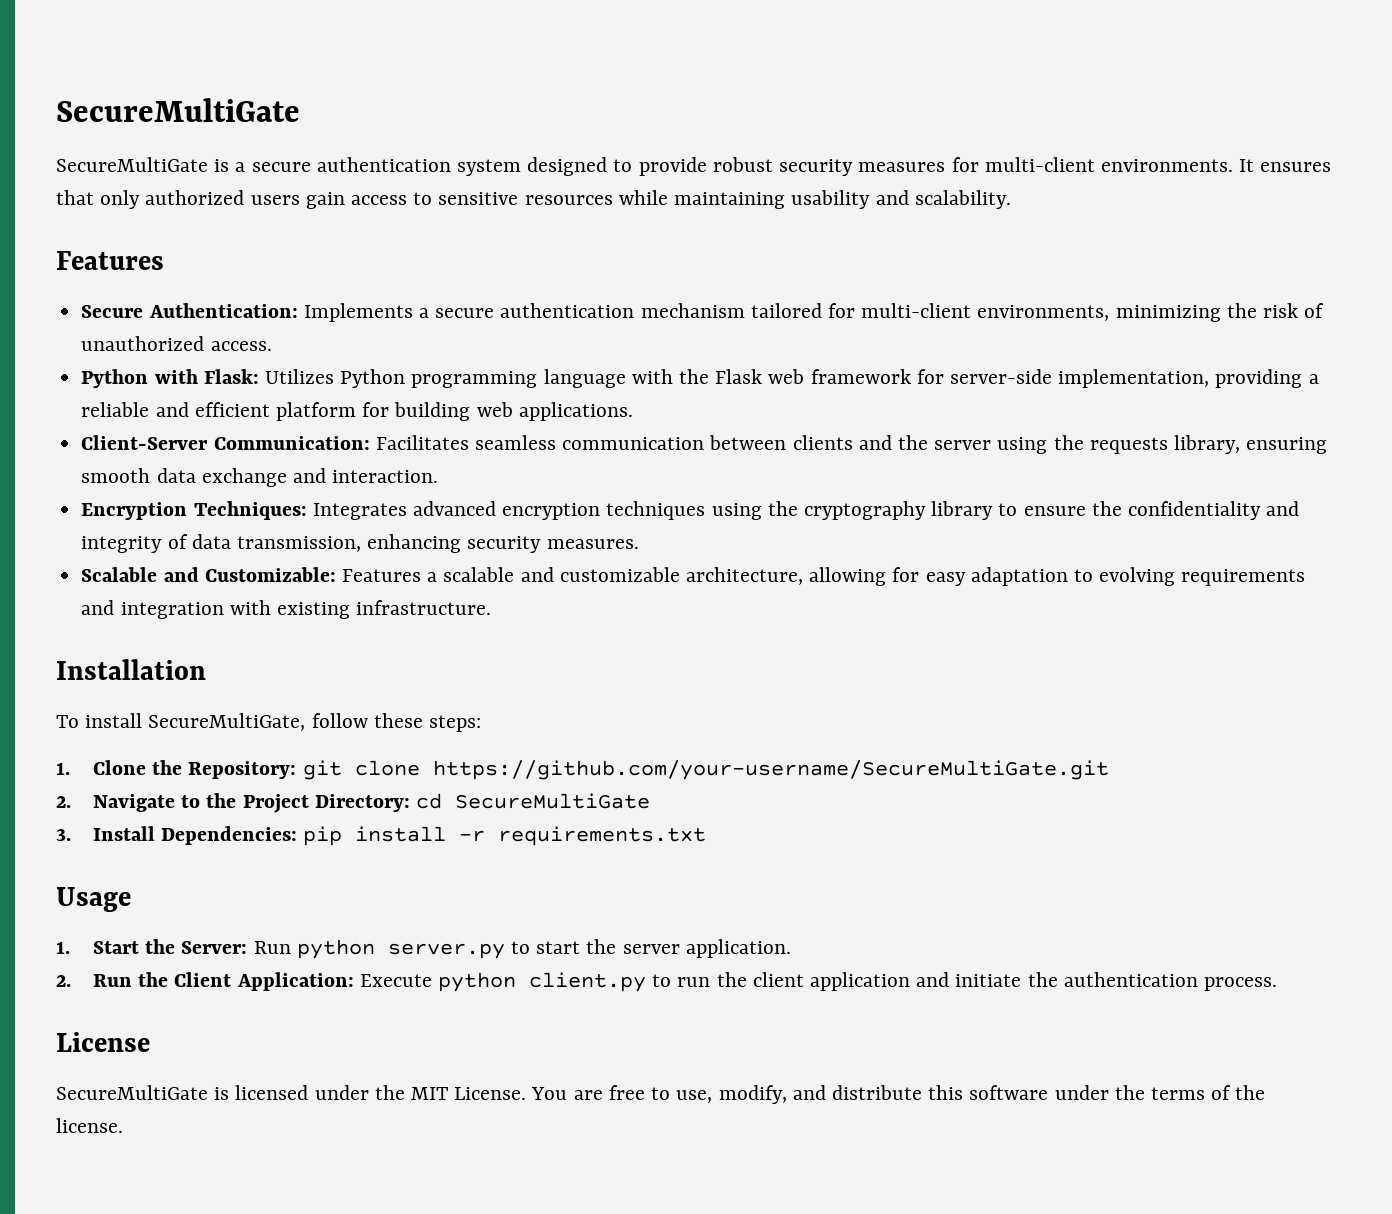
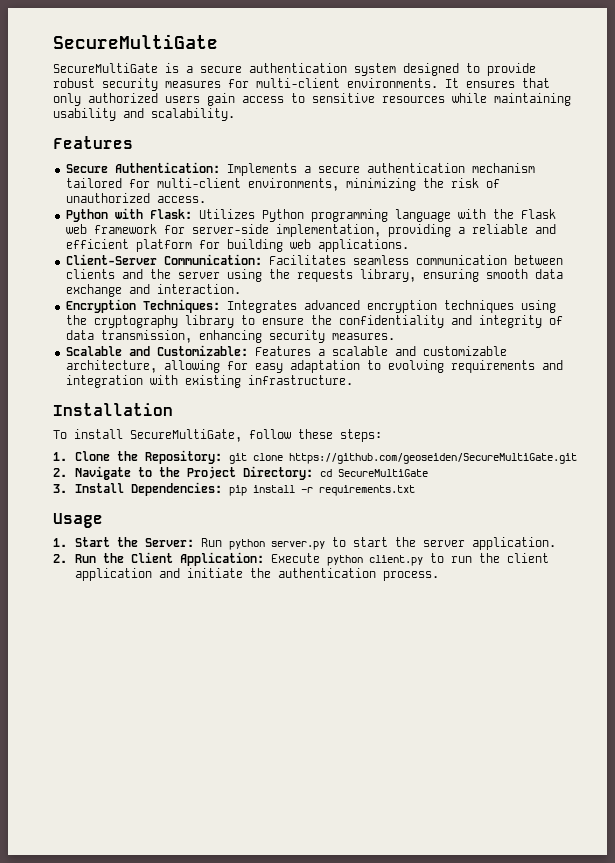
- 1. Clone the Repository: git clone https://github.com/your-username/SecureMultiGate.git
+ 1. Clone the Repository: git clone https://github.com/geoseiden/SecureMultiGate.git
- License
- SecureMultiGate is licensed under the MIT License. You are free to use, modify, and distribute this software under the terms of the license.

